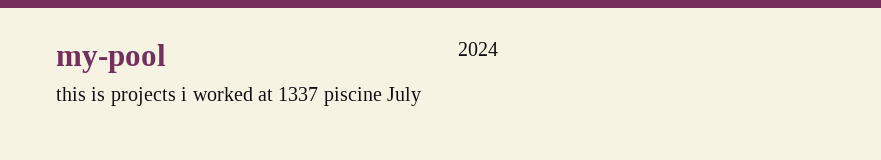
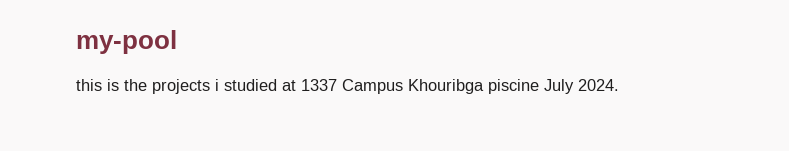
- this is projects i worked at 1337 piscine July 2024
+ this is the projects i studied at 1337 Campus Khouribga piscine July 2024.

